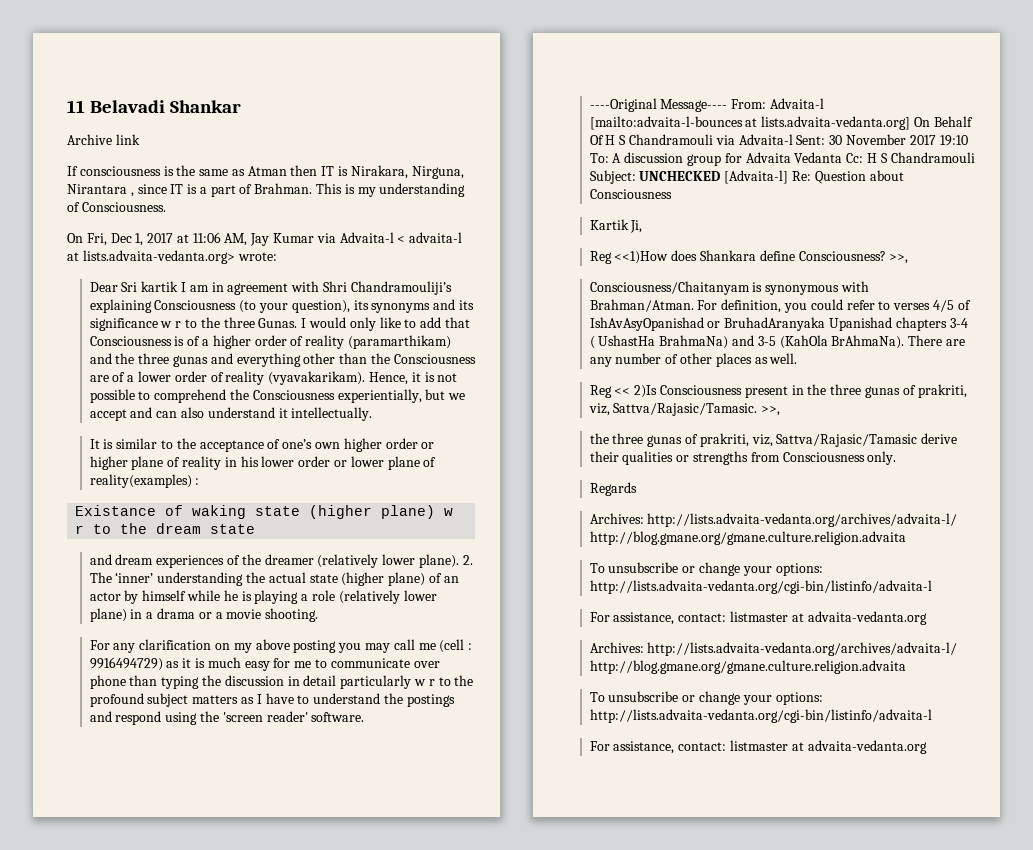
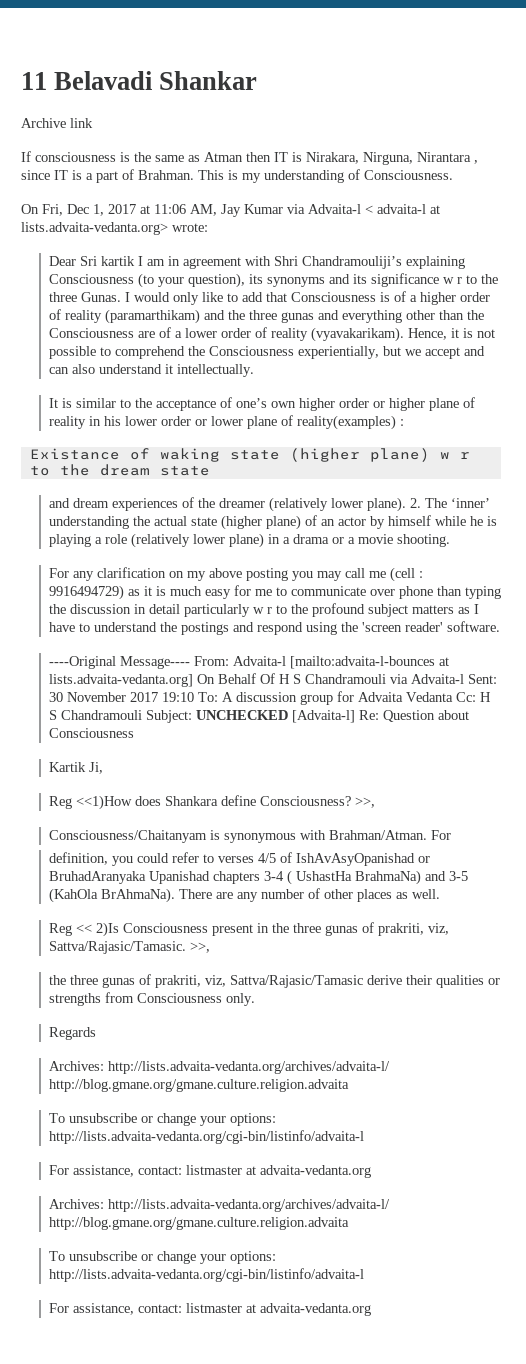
- Consciousness/Chaitanyam is synonymous with Brahman/Atman. For definition, you could refer to verses 4/5 of IshAvAsyOpanishad or BruhadAranyaka Upanishad chapters 3-4 ( UshastHa BrahmaNa) and 3-5 (KahOla BrAhmaNa).
+ Consciousness/Chaitanyam is synonymous with Brahman/Atman. For
+ definition, you could refer to verses 4/5 of IshAvAsyOpanishad or BruhadAranyaka Upanishad chapters 3-4 ( UshastHa BrahmaNa) and 3-5 (KahOla BrAhmaNa).

